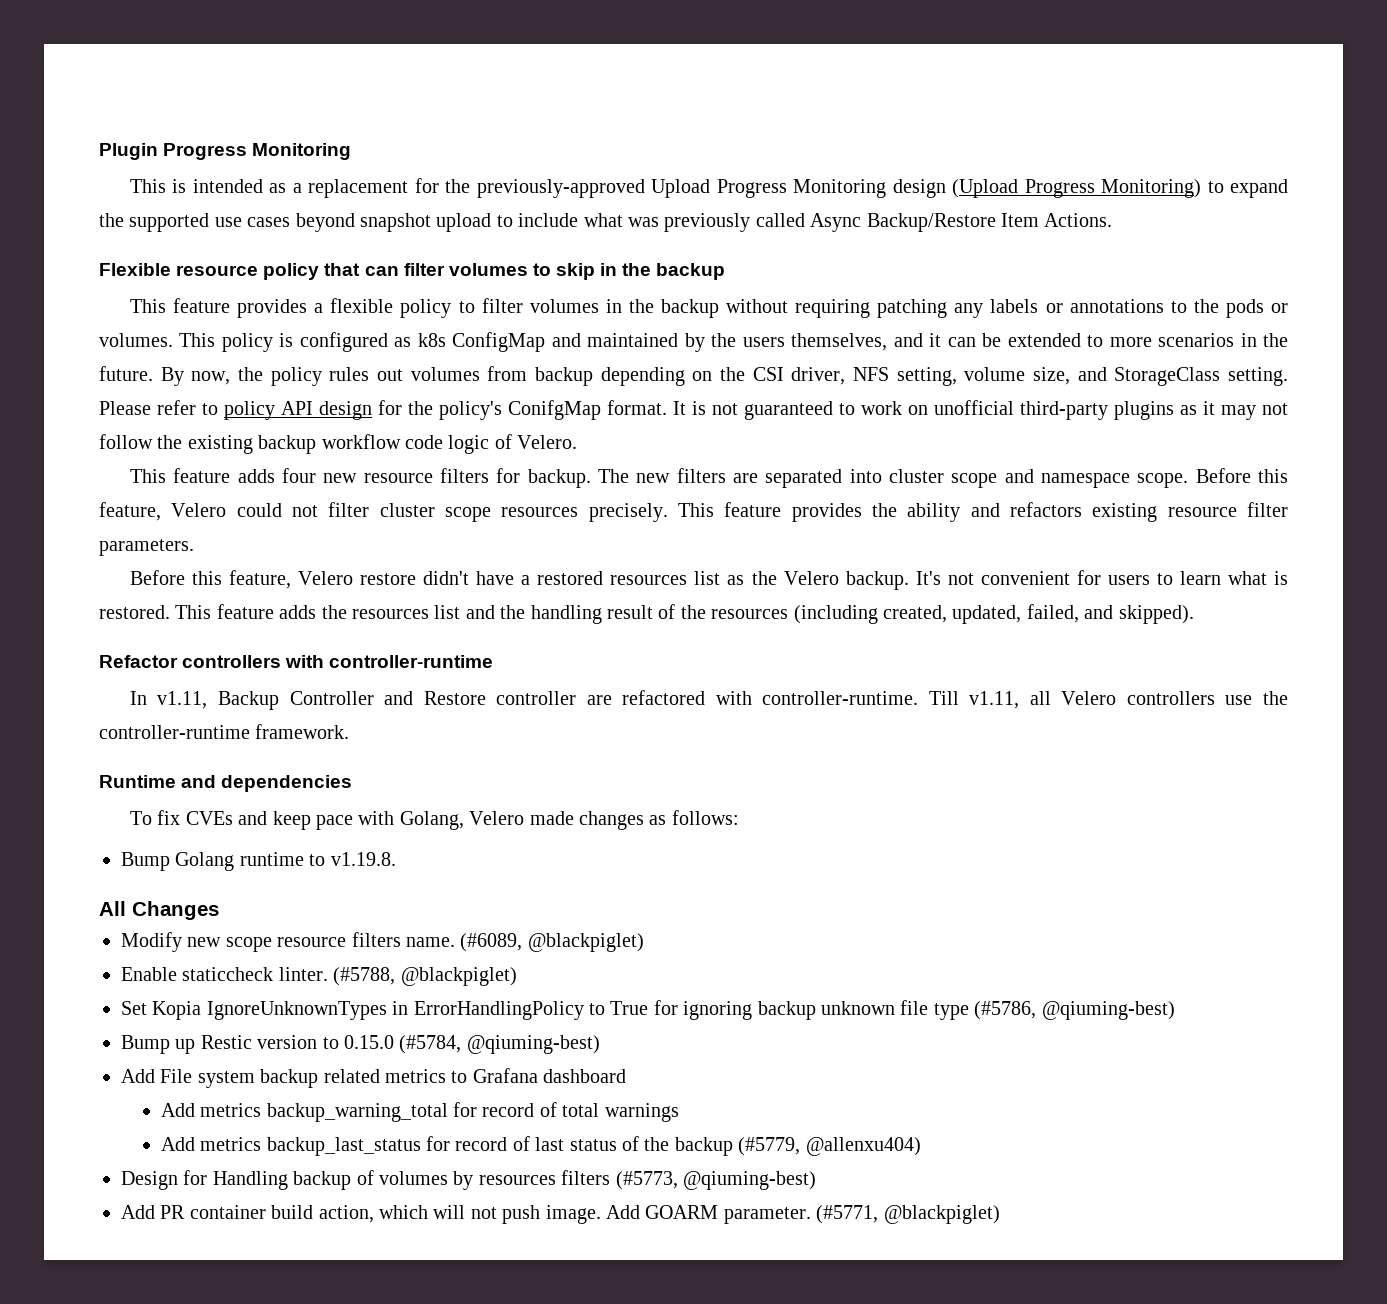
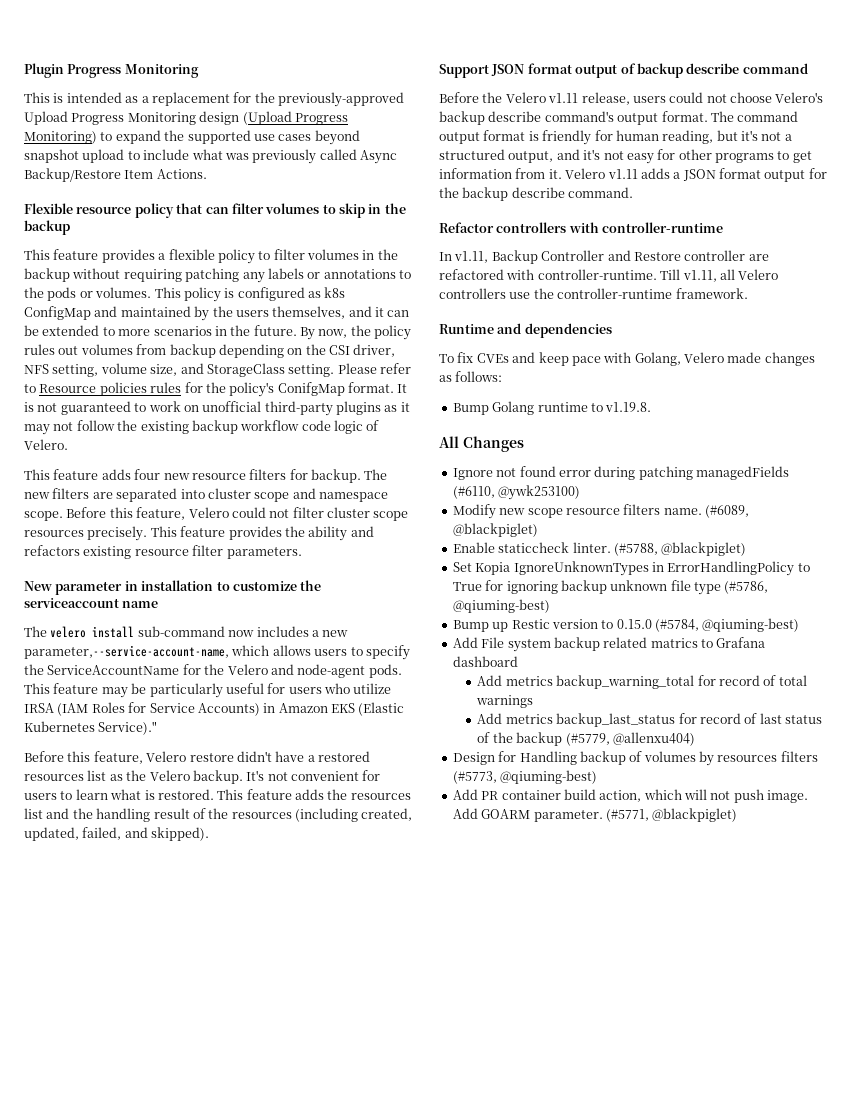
- Please refer to policy API design for the policy's ConifgMap format.
+ Please refer to Resource policies rules for the policy's ConifgMap format.
+ New parameter in installation to customize the serviceaccount name
+ The velero install sub-command now includes a new parameter,--service-account-name, which allows users to specify the ServiceAccountName for the Velero and node-agent pods. This feature may be particularly useful for users who utilize IRSA (IAM Roles for Service Accounts) in Amazon EKS (Elastic Kubernetes Service)."
+ Support JSON format output of backup describe command
+ Before the Velero v1.11 release, users could not choose Velero's backup describe command's output format. The command output format is friendly for human reading, but it's not a structured output, and it's not easy for other programs to get information from it. Velero v1.11 adds a JSON format output for the backup describe command.
+ Ignore not found error during patching managedFields (#6110, @ywk253100)
- Add File system backup related metrics to Grafana dashboard
+ Add File system backup related matrics to Grafana dashboard

